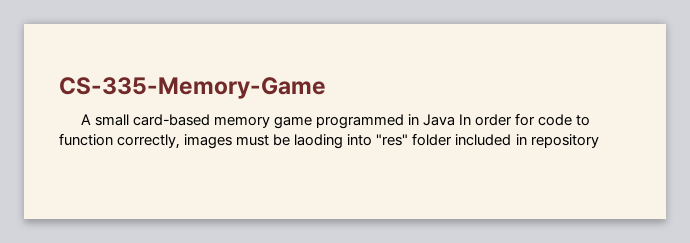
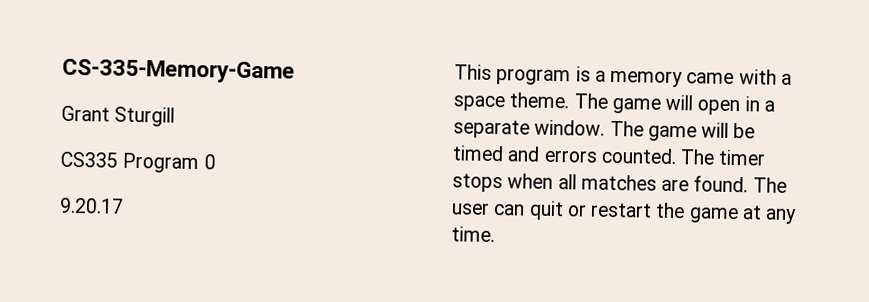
- A small card-based memory game programmed in Java In order for code to function correctly, images must be laoding into "res" folder included in repository
+ Grant Sturgill
+ CS335 Program 0
+ 9.20.17
+ This program is a memory came with a space theme. The game will open in a separate window. The game will be timed and errors counted. The timer stops when all matches are found. The user can quit or restart the game at any time.

